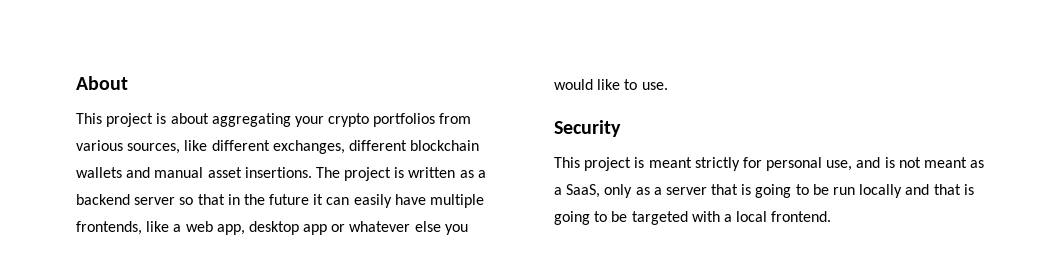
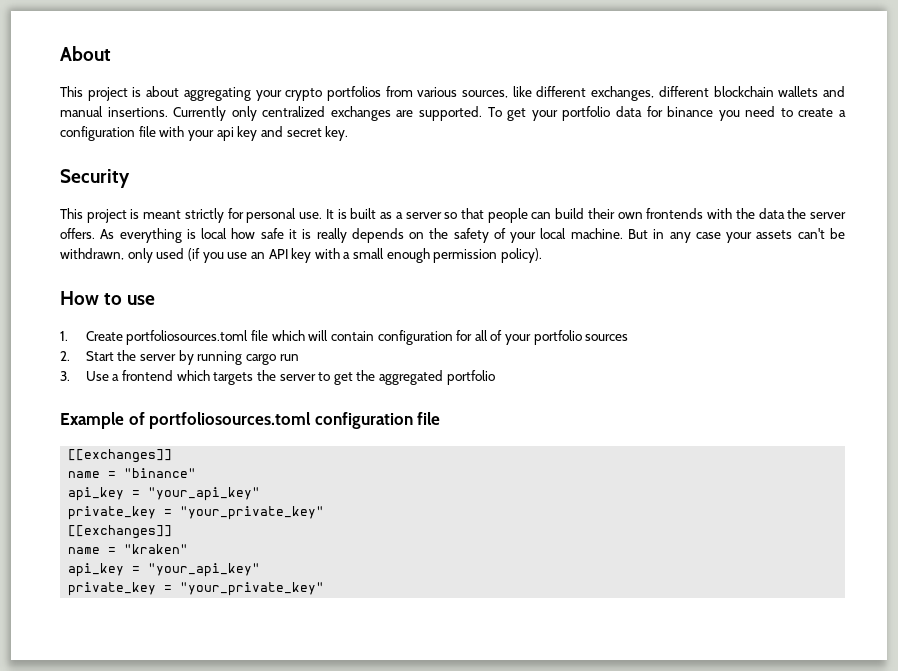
- This project is about aggregating your crypto portfolios from various sources, like different exchanges, different blockchain wallets and manual asset insertions. The project is written as a backend server so that in the future it can easily have multiple frontends, like a web app, desktop app or whatever else you would like to use.
+ This project is about aggregating your crypto portfolios from various sources, like different exchanges, different blockchain wallets and manual insertions. Currently only centralized exchanges are supported. To get your portfolio data for binance you need to create a configuration file with your api key and secret key.
- This project is meant strictly for personal use, and is not meant as a SaaS, only as a server that is going to be run locally and that is going to be targeted with a local frontend.
+ This project is meant strictly for personal use. It is built as a server so that people can build their own frontends with the data the server offers. As everything is local how safe it is really depends on the safety of your local machine. But in any case your assets can't be withdrawn, only used (if you use an API key with a small enough permission policy).
+ How to use
+ 1. Create portfoliosources.toml file which will contain configuration for all of your portfolio sources
+ 2. Start the server by running cargo run
+ 3. Use a frontend which targets the server to get the aggregated portfolio
+ Example of portfoliosources.toml configuration file
+ [[exchanges]]
+ name = "binance"
+ api_key = "your_api_key"
+ private_key = "your_private_key"
+ [[exchanges]]
+ name = "kraken"
+ api_key = "your_api_key"
+ private_key = "your_private_key"

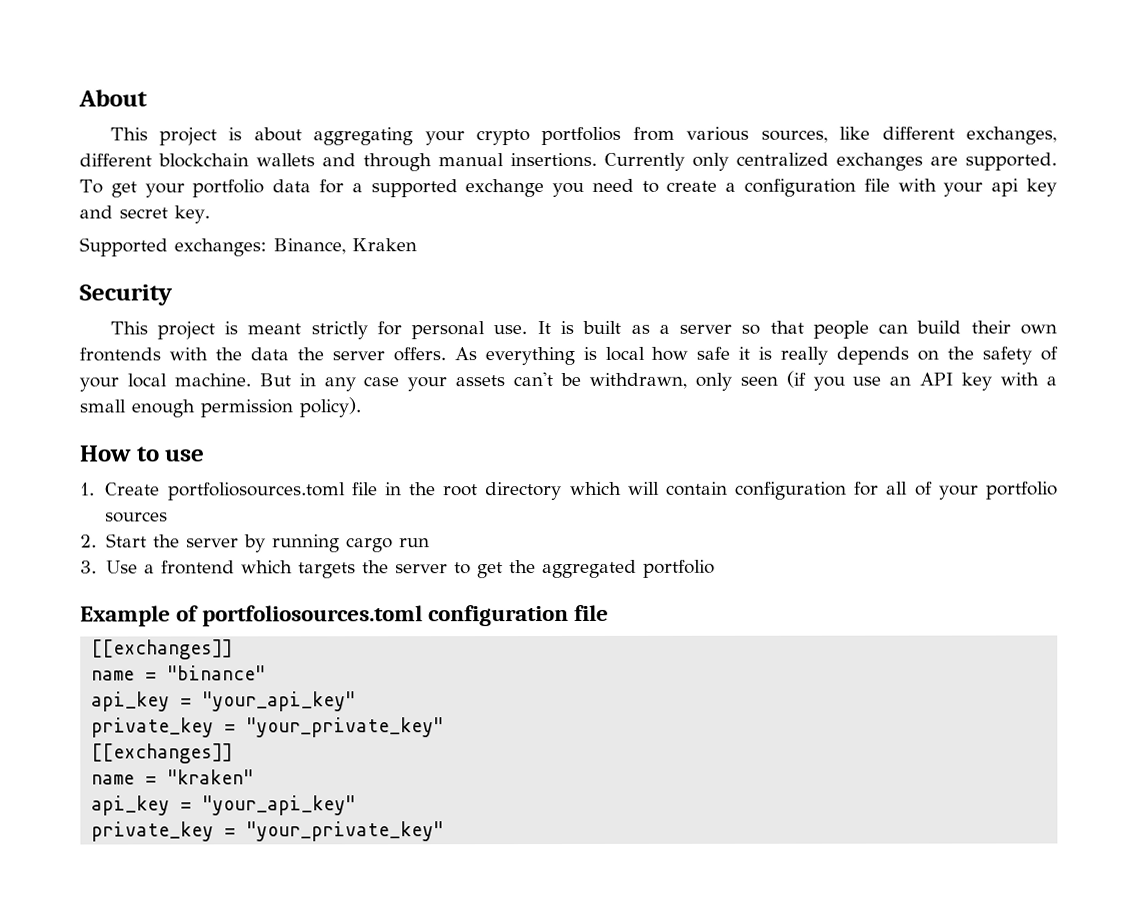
- This project is about aggregating your crypto portfolios from various sources, like different exchanges, different blockchain wallets and manual insertions.
+ This project is about aggregating your crypto portfolios from various sources, like different exchanges, different blockchain wallets and through manual insertions.
- To get your portfolio data for binance you need to create a configuration file with your api key and secret key.
+ To get your portfolio data for a supported exchange you need to create a configuration file with your api key and secret key.
+ Supported exchanges: Binance, Kraken
- But in any case your assets can't be withdrawn, only used (if you use an API key with a small enough permission policy).
+ But in any case your assets can't be withdrawn, only seen (if you use an API key with a small enough permission policy).
- 1. Create portfoliosources.toml file which will contain configuration for all of your portfolio sources
+ 1. Create portfoliosources.toml file in the root directory which will contain configuration for all of your portfolio sources

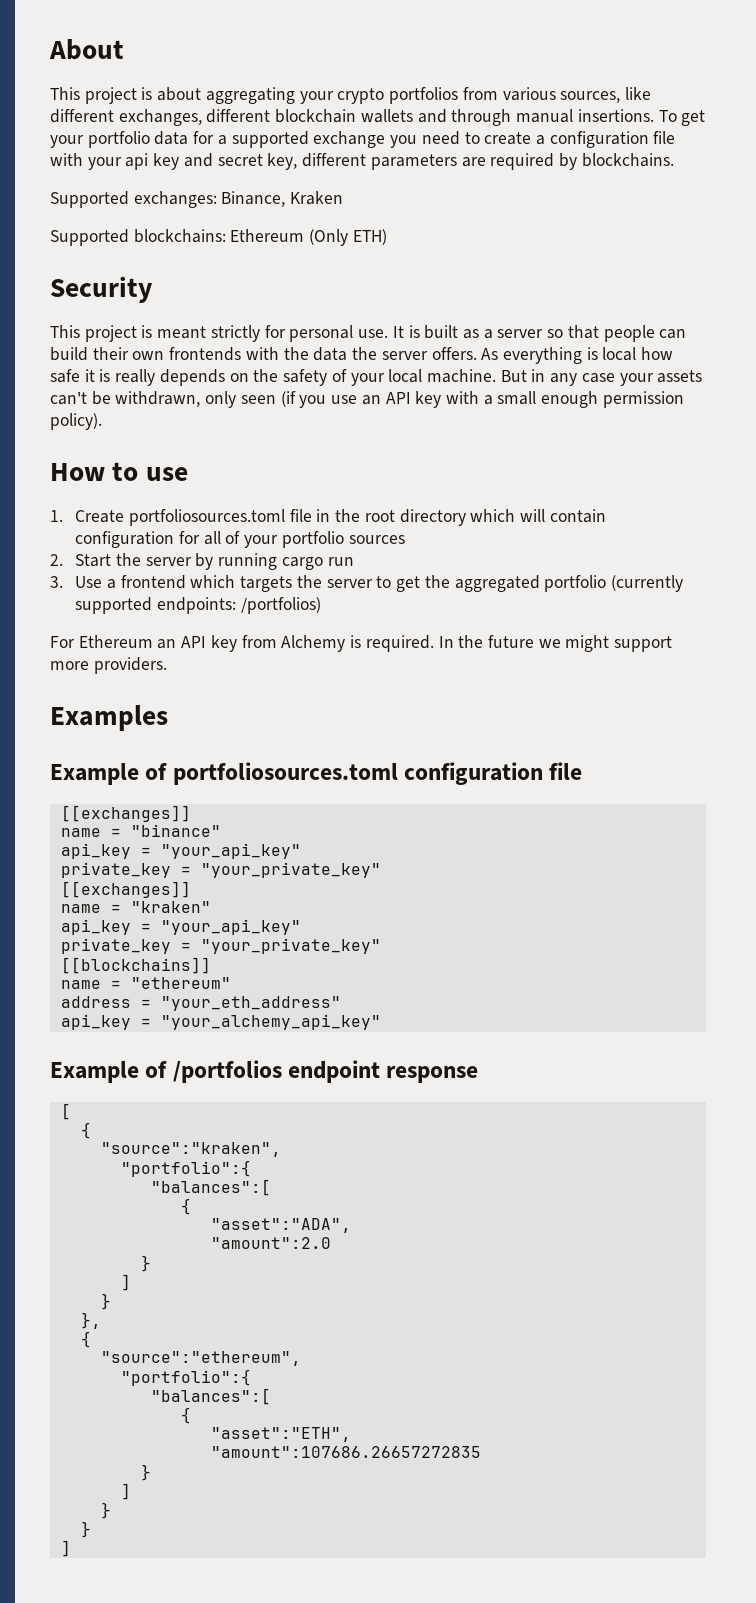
- Currently only centralized exchanges are supported.
- To get your portfolio data for a supported exchange you need to create a configuration file with your api key and secret key.
+ To get your portfolio data for a supported exchange you need to create a configuration file with your api key and secret key, different parameters are required by blockchains.
+ Supported blockchains: Ethereum (Only ETH)
- 3. Use a frontend which targets the server to get the aggregated portfolio
+ 3. Use a frontend which targets the server to get the aggregated portfolio (currently supported endpoints: /portfolios)
+ For Ethereum an API key from Alchemy is required. In the future we might support more providers.
+ Examples
+ [[blockchains]]
+ name = "ethereum"
+ address = "your_eth_address"
+ api_key = "your_alchemy_api_key"
+ Example of /portfolios endpoint response
+ [
+ {
+ "source":"kraken",
+ "portfolio":{
+ "balances":[
+ {
+ "asset":"ADA",
+ "amount":2.0
+ }
+ ]
+ }
+ },
+ {
+ "source":"ethereum",
+ "portfolio":{
+ "balances":[
+ {
+ "asset":"ETH",
+ "amount":107686.26657272835
+ }
+ ]
+ }
+ }
+ ]

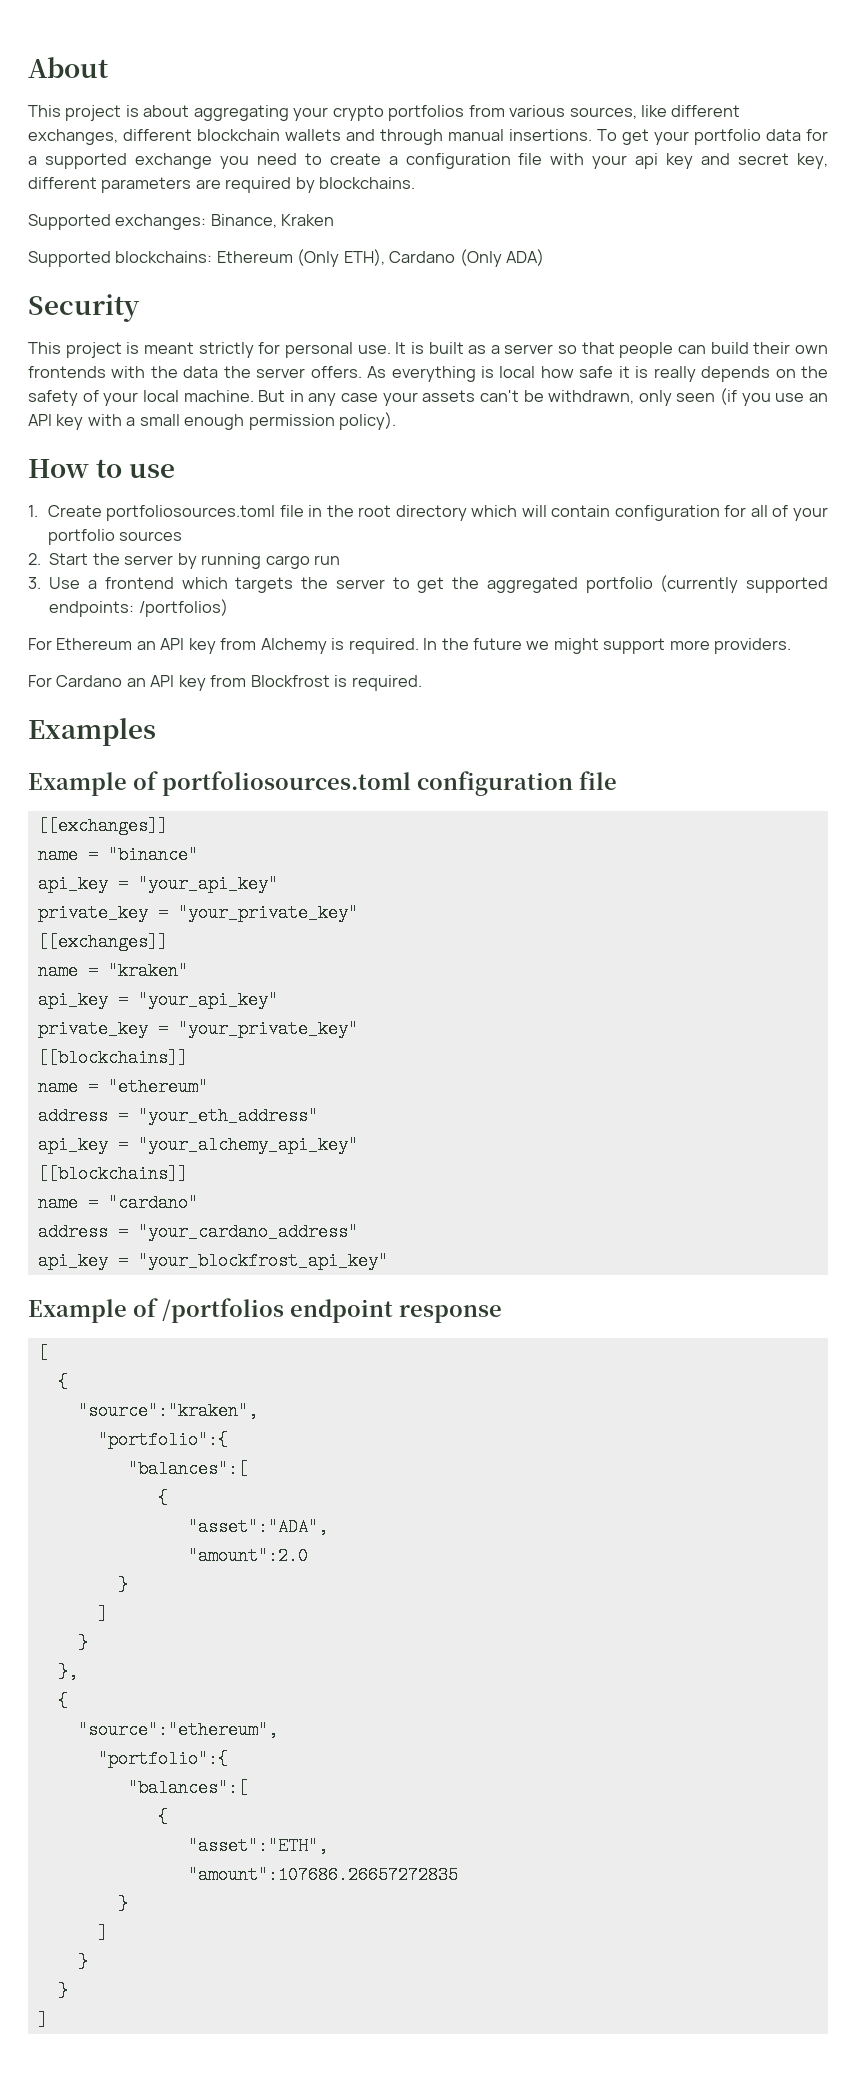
- Supported blockchains: Ethereum (Only ETH)
+ Supported blockchains: Ethereum (Only ETH), Cardano (Only ADA)
+ For Cardano an API key from Blockfrost is required.
  api_key = "your_alchemy_api_key"
+ [[blockchains]]
+ name = "cardano"
+ address = "your_cardano_address"
+ api_key = "your_blockfrost_api_key"

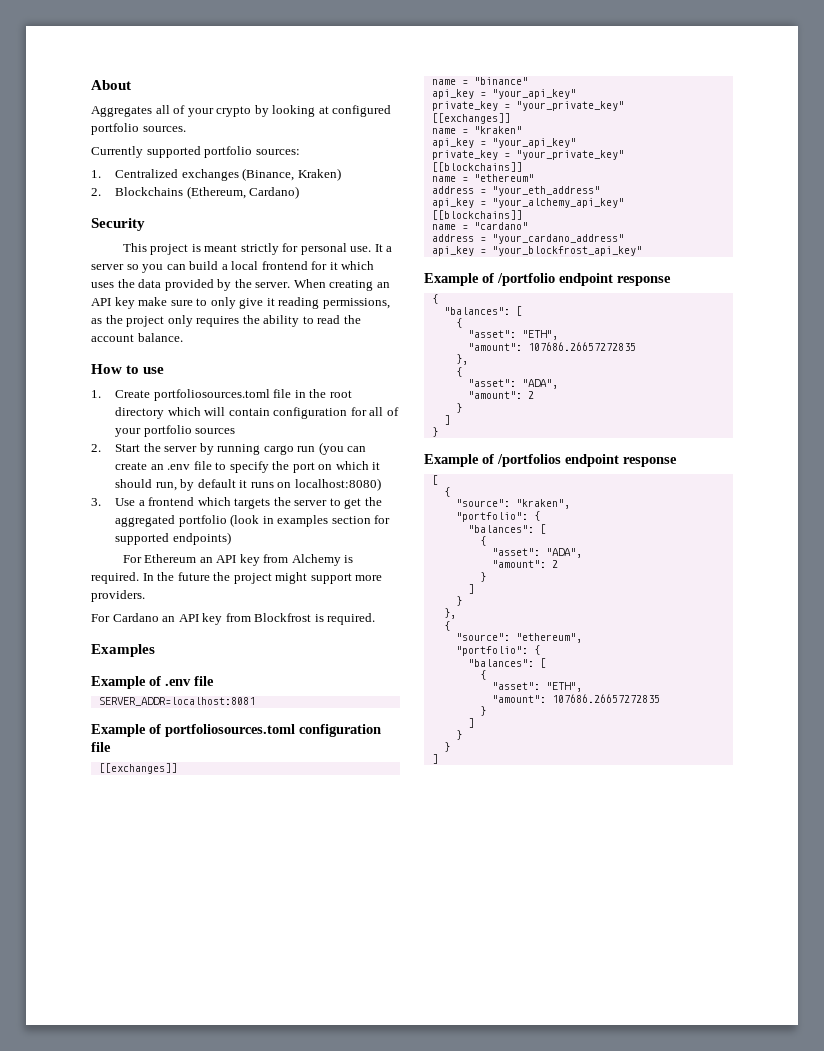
- This project is about aggregating your crypto portfolios from various sources, like different exchanges, different blockchain wallets and through manual insertions. To get your portfolio data for a supported exchange you need to create a configuration file with your api key and secret key, different parameters are required by blockchains.
- Supported exchanges: Binance, Kraken
- Supported blockchains: Ethereum (Only ETH), Cardano (Only ADA)
+ Aggregates all of your crypto by looking at configured portfolio sources.
+ Currently supported portfolio sources:
+ 1. Centralized exchanges (Binance, Kraken)
+ 2. Blockchains (Ethereum, Cardano)
- It is built as a server so that people can build their own frontends with the data the server offers. As everything is local how safe it is really depends on the safety of your local machine. But in any case your assets can't be withdrawn, only seen (if you use an API key with a small enough permission policy).
+ It a server so you can build a local frontend for it which uses the data provided by the server. When creating an API key make sure to only give it reading permissions, as the project only requires the ability to read the account balance.
- 2. Start the server by running cargo run
+ 2. Start the server by running cargo run (you can create an .env file to specify the port on which it should run, by default it runs on localhost:8080)
- 3. Use a frontend which targets the server to get the aggregated portfolio (currently supported endpoints: /portfolios)
+ 3. Use a frontend which targets the server to get the aggregated portfolio (look in examples section for supported endpoints)
- In the future we might support more providers.
+ In the future the project might support more providers.
+ Example of .env file
+ SERVER_ADDR=localhost:8081
+ Example of /portfolio endpoint response
+ {
+ "balances": [
+ {
+ "asset": "ETH",
+ "amount": 107686.26657272835
+ },
+ {
+ "asset": "ADA",
+ "amount": 2
+ }
+ ]
+ }
- "source":"kraken",
- "portfolio":{
- "balances":[
+ "source": "kraken",
+ "portfolio": {
+ "balances": [
  {
- "asset":"ADA",
- "amount":2.0
+ "asset": "ADA",
+ "amount": 2
- "source":"ethereum",
- "portfolio":{
- "balances":[
+ "source": "ethereum",
+ "portfolio": {
+ "balances": [
  {
- "asset":"ETH",
- "amount":107686.26657272835
+ "asset": "ETH",
+ "amount": 107686.26657272835

